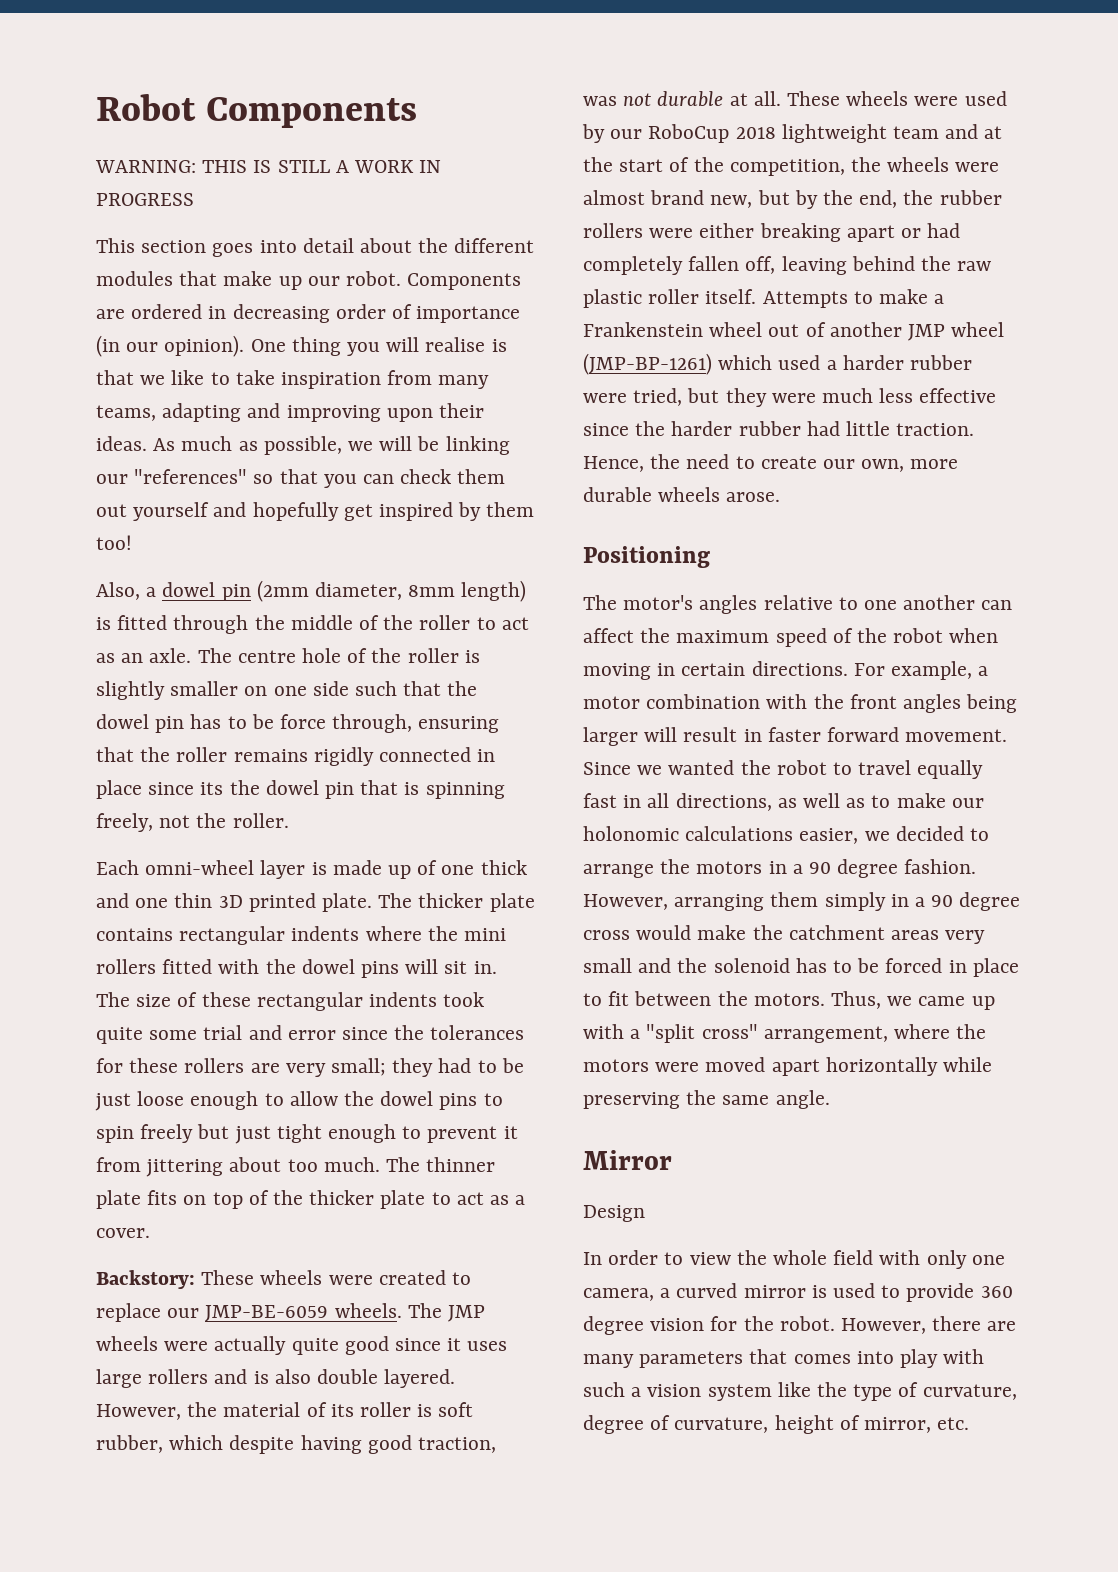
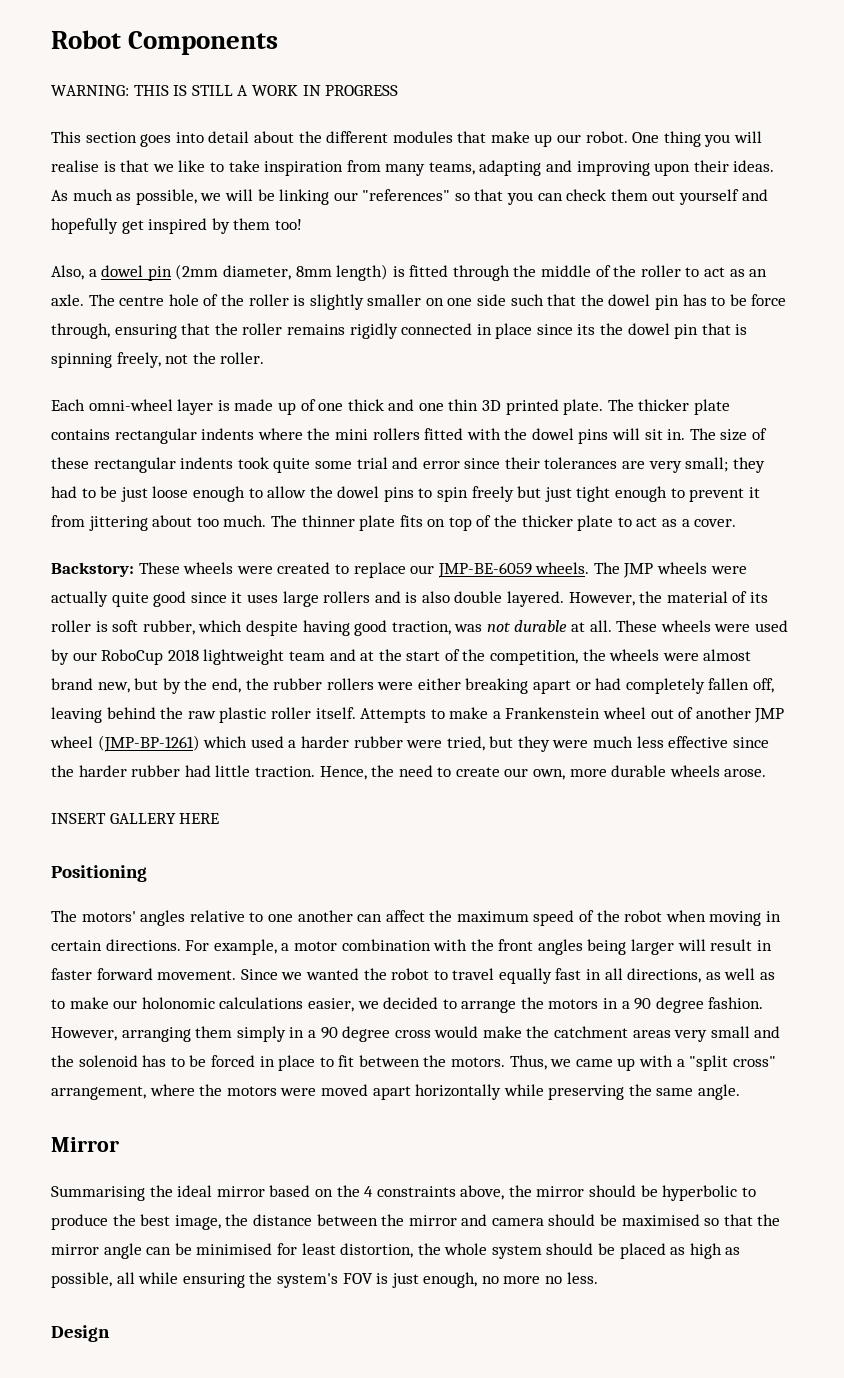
- Components are ordered in decreasing order of importance (in our opinion).
- The size of these rectangular indents took quite some trial and error since the tolerances for these rollers are very small; they had to be just loose enough to allow the dowel pins to spin freely but just tight enough to prevent it from jittering about too much.
+ The size of these rectangular indents took quite some trial and error since their tolerances are very small; they had to be just loose enough to allow the dowel pins to spin freely but just tight enough to prevent it from jittering about too much.
+ INSERT GALLERY HERE
- The motor's angles relative to one another can affect the maximum speed of the robot when moving in certain directions.
+ The motors' angles relative to one another can affect the maximum speed of the robot when moving in certain directions.
+ Summarising the ideal mirror based on the 4 constraints above, the mirror should be hyperbolic to produce the best image, the distance between the mirror and camera should be maximised so that the mirror angle can be minimised for least distortion, the whole system should be placed as high as possible, all while ensuring the system's FOV is just enough, no more no less.
  Design
- In order to view the whole field with only one camera, a curved mirror is used to provide 360 degree vision for the robot. However, there are many parameters that comes into play with such a vision system like the type of curvature, degree of curvature, height of mirror, etc.

